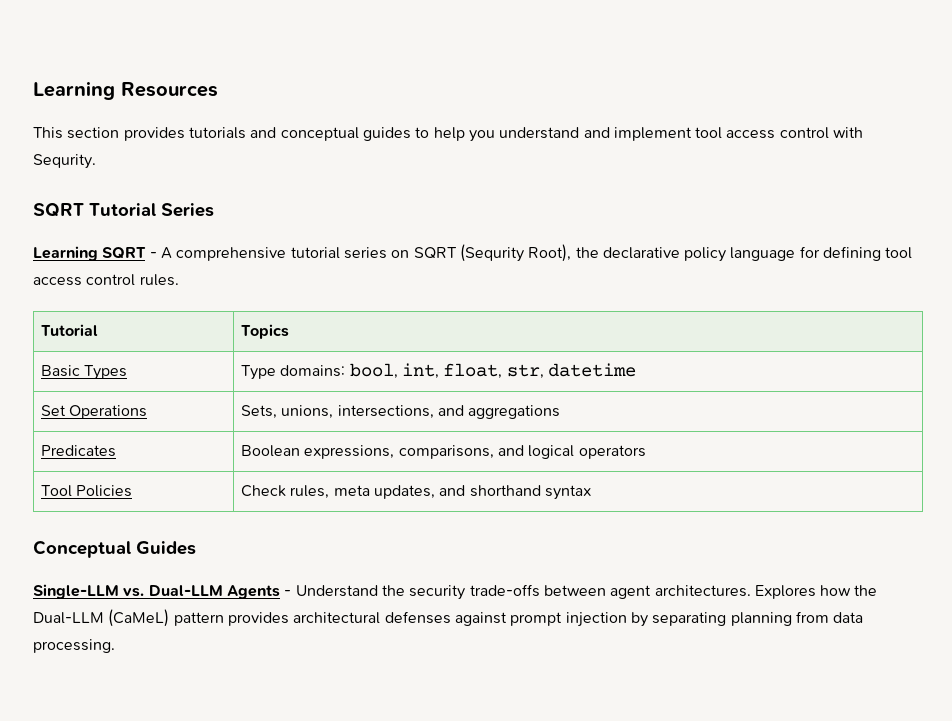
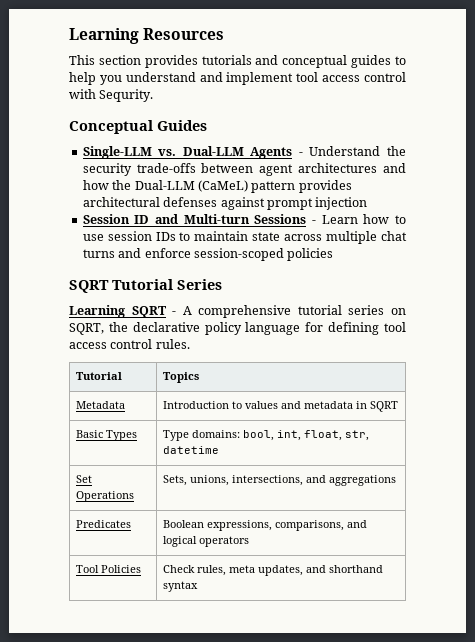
+ Conceptual Guides
+ Single-LLM vs. Dual-LLM Agents - Understand the security trade-offs between agent architectures and how the Dual-LLM (CaMeL) pattern provides architectural defenses against prompt injection
+ Session ID and Multi-turn Sessions - Learn how to use session IDs to maintain state across multiple chat turns and enforce session-scoped policies
- Learning SQRT - A comprehensive tutorial series on SQRT (Sequrity Root), the declarative policy language for defining tool access control rules.
+ Learning SQRT - A comprehensive tutorial series on SQRT, the declarative policy language for defining tool access control rules.
+ Metadata | Introduction to values and metadata in SQRT
- Conceptual Guides
- Single-LLM vs. Dual-LLM Agents - Understand the security trade-offs between agent architectures. Explores how the Dual-LLM (CaMeL) pattern provides architectural defenses against prompt injection by separating planning from data processing.

